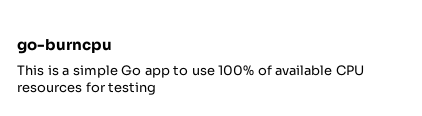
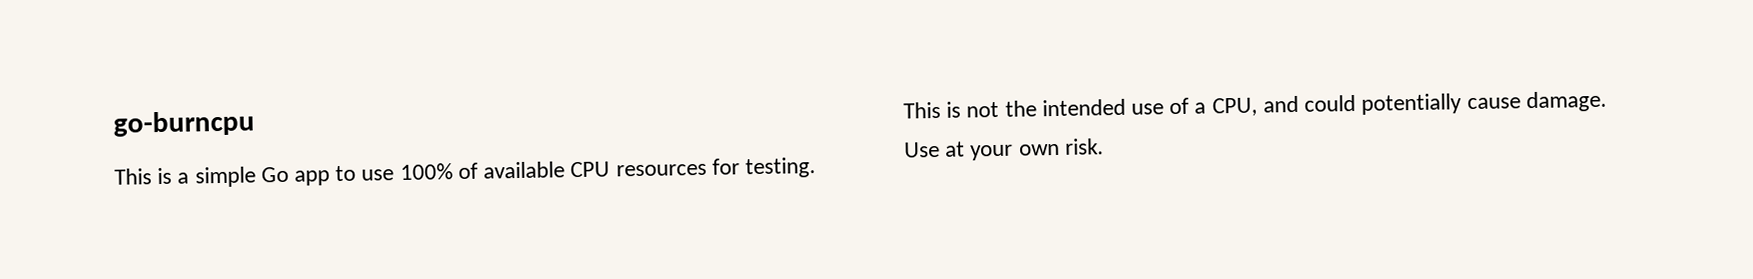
- This is a simple Go app to use 100% of available CPU resources for testing
+ This is a simple Go app to use 100% of available CPU resources for testing. This is not the intended use of a CPU, and could potentially cause damage. Use at your own risk.

